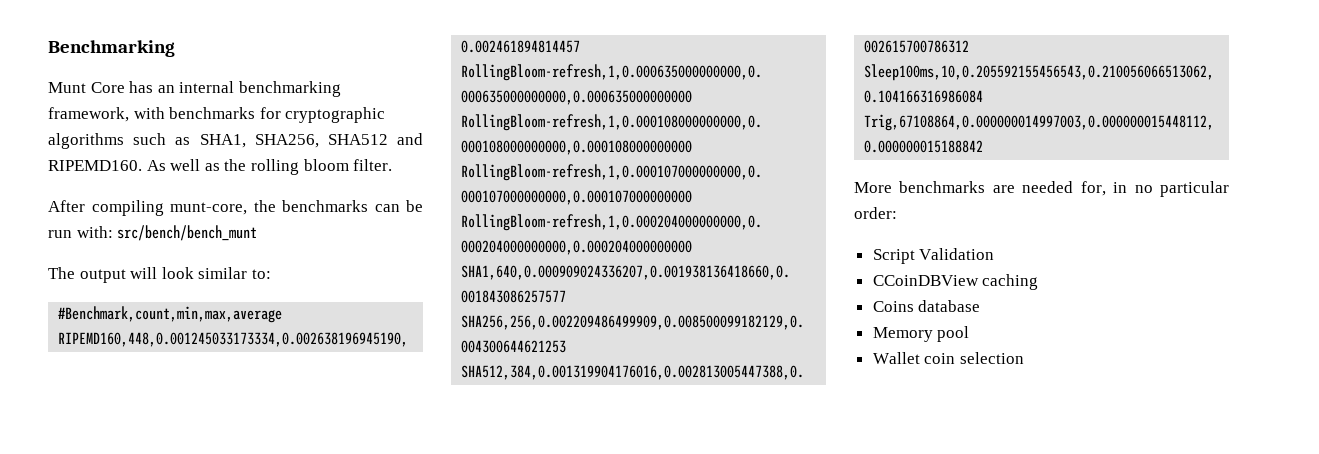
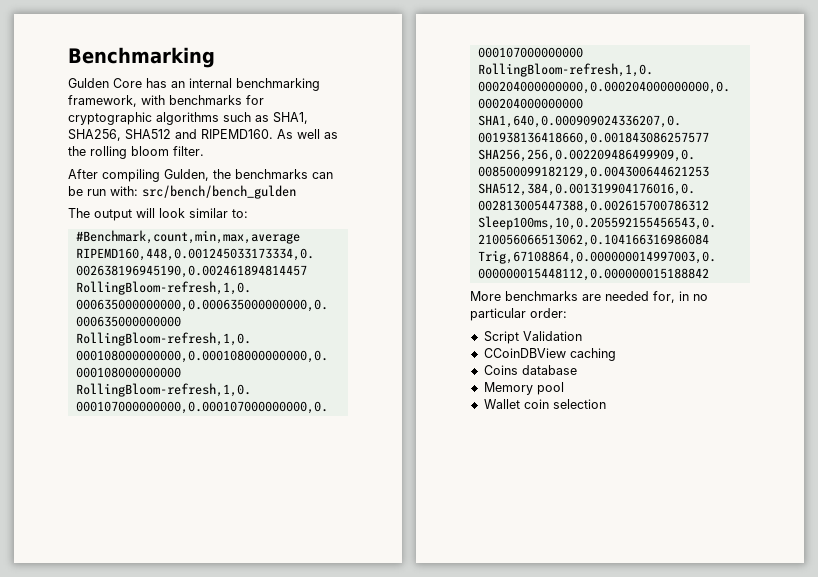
- Munt Core has an internal benchmarking framework, with benchmarks for cryptographic algorithms such as SHA1, SHA256, SHA512 and RIPEMD160.
+ Gulden Core has an internal benchmarking framework, with benchmarks for cryptographic algorithms such as SHA1, SHA256, SHA512 and RIPEMD160.
- After compiling munt-core, the benchmarks can be run with: src/bench/bench_munt
+ After compiling Gulden, the benchmarks can be run with: src/bench/bench_gulden

